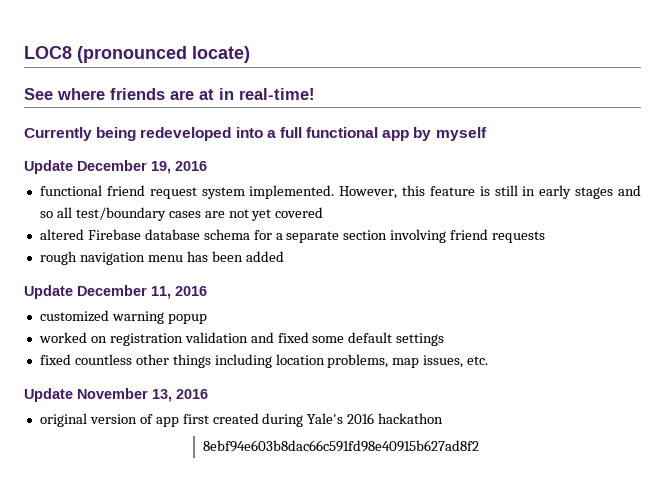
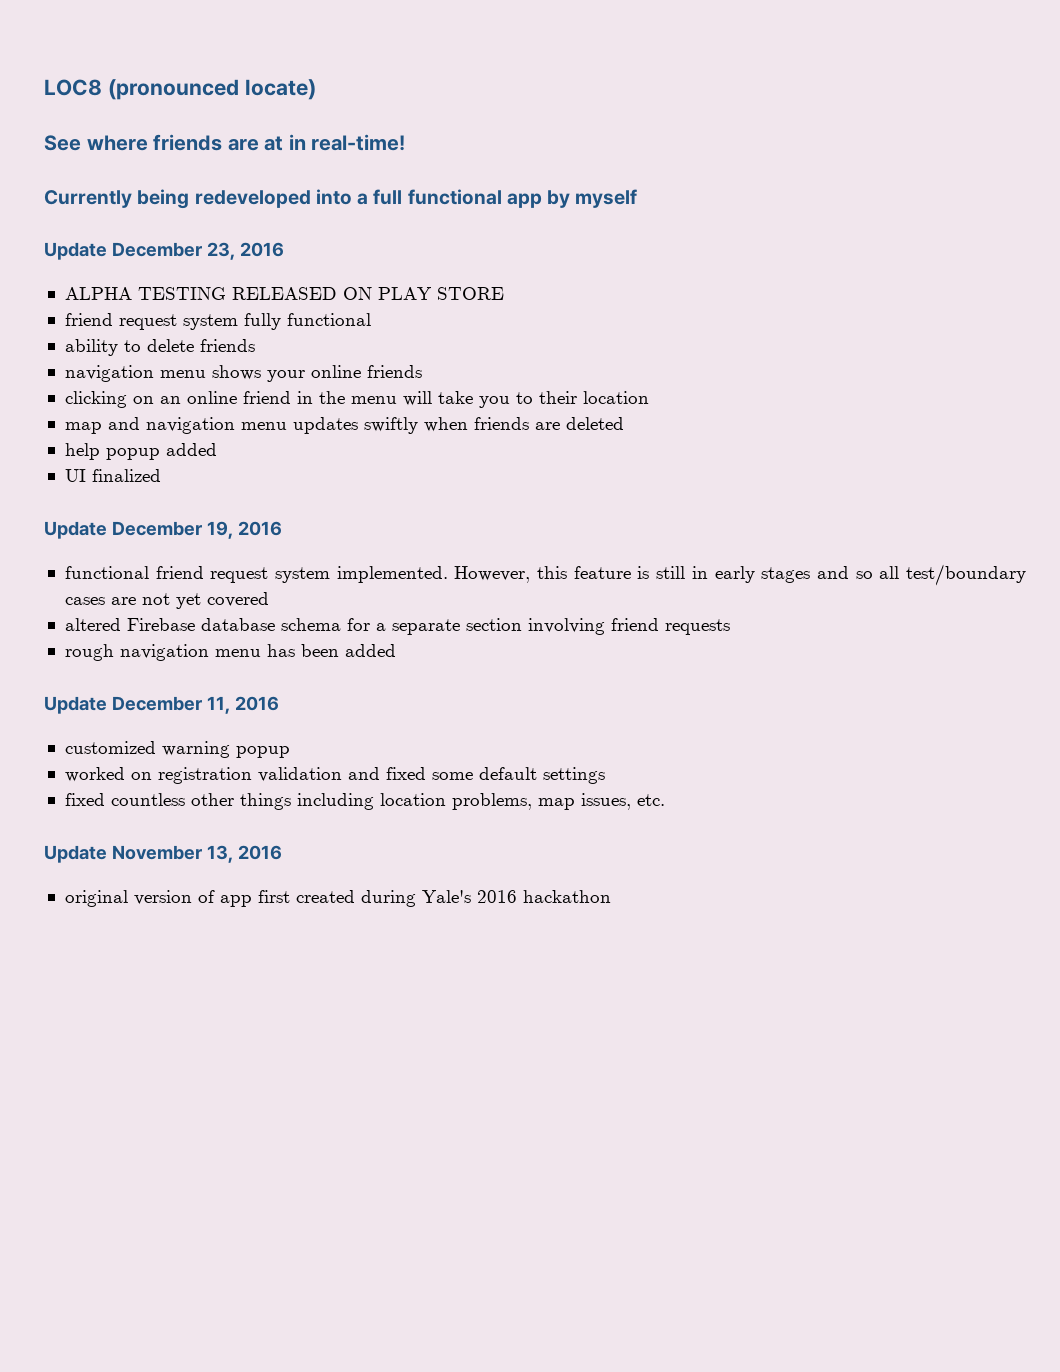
+ Update December 23, 2016
+ ALPHA TESTING RELEASED ON PLAY STORE
+ friend request system fully functional
+ ability to delete friends
+ navigation menu shows your online friends
+ clicking on an online friend in the menu will take you to their location
+ map and navigation menu updates swiftly when friends are deleted
+ help popup added
+ UI finalized
- 8ebf94e603b8dac66c591fd98e40915b627ad8f2

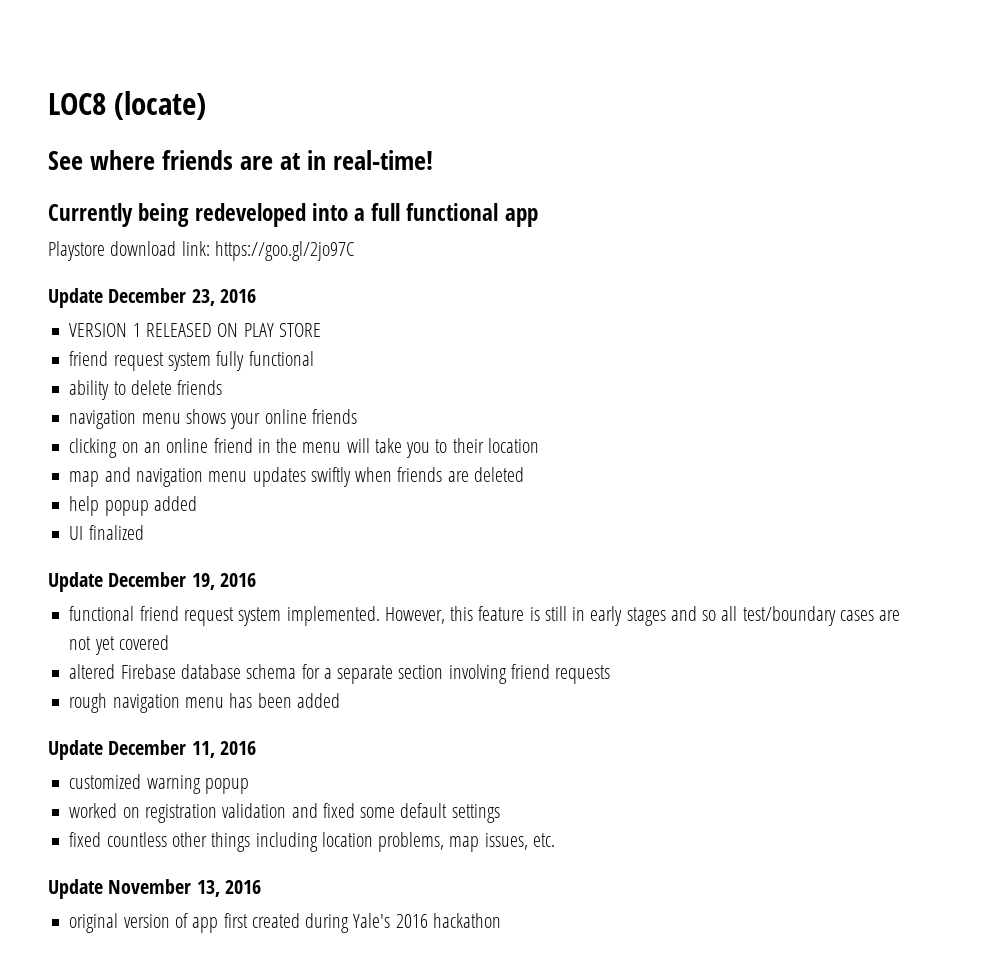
- LOC8 (pronounced locate)
+ LOC8 (locate)
- Currently being redeveloped into a full functional app by myself
+ Currently being redeveloped into a full functional app
+ Playstore download link: https://goo.gl/2jo97C
- ALPHA TESTING RELEASED ON PLAY STORE
+ VERSION 1 RELEASED ON PLAY STORE

